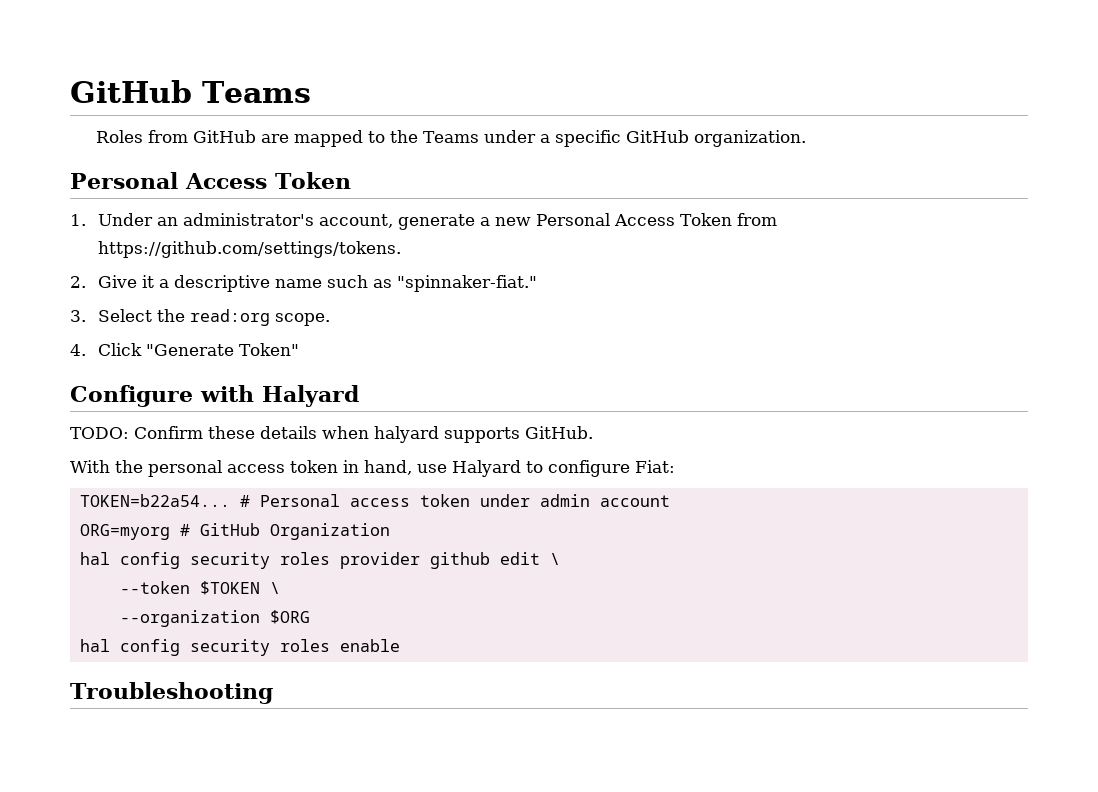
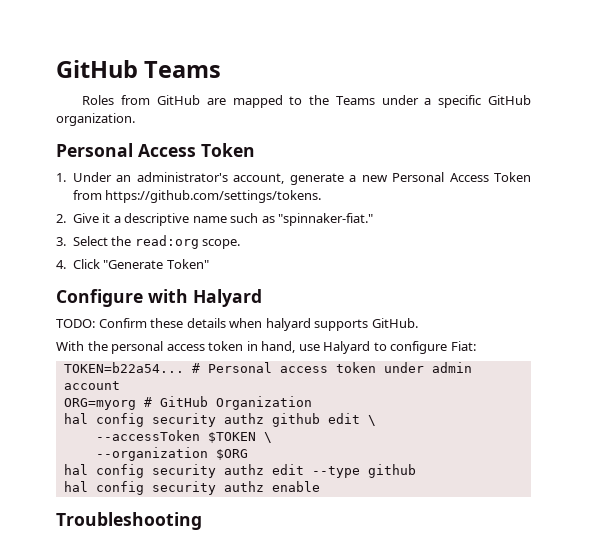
- hal config security roles provider github edit \
+ hal config security authz github edit \
- --token $TOKEN \
+ --accessToken $TOKEN \
- hal config security roles enable
+ hal config security authz edit --type github
+ hal config security authz enable

